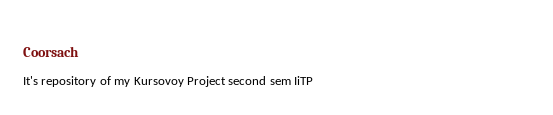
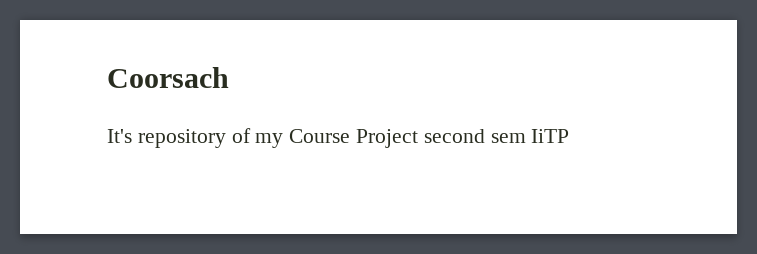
- It's repository of my Kursovoy Project second sem IiTP
+ It's repository of my Course Project second sem IiTP

